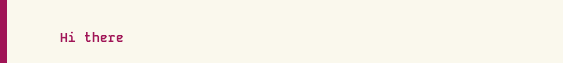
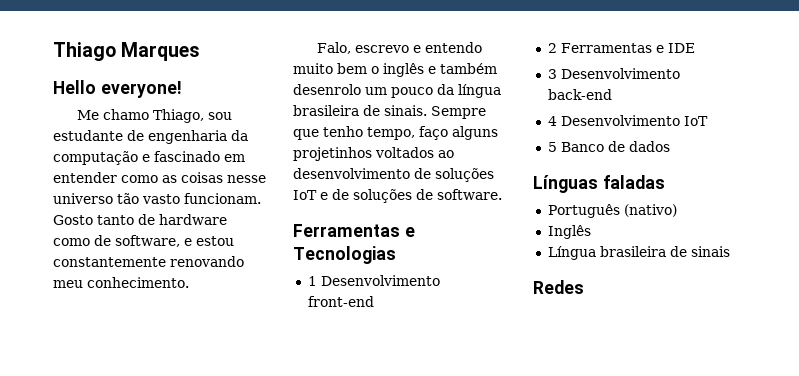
- Hi there
+ Thiago Marques
+ Hello everyone!
+ Me chamo Thiago, sou estudante de engenharia da computação e fascinado em entender como as coisas nesse universo tão vasto funcionam. Gosto tanto de hardware como de software, e estou constantemente renovando meu conhecimento.
+ Falo, escrevo e entendo muito bem o inglês e também desenrolo um pouco da língua brasileira de sinais. Sempre que tenho tempo, faço alguns projetinhos voltados ao desenvolvimento de soluções IoT e de soluções de software.
+ Ferramentas e Tecnologias
+ 1 Desenvolvimento front-end
+ 2 Ferramentas e IDE
+ 3 Desenvolvimento back-end
+ 4 Desenvolvimento IoT
+ 5 Banco de dados
+ Línguas faladas
+ Português (nativo)
+ Inglês
+ Língua brasileira de sinais
+ Redes

